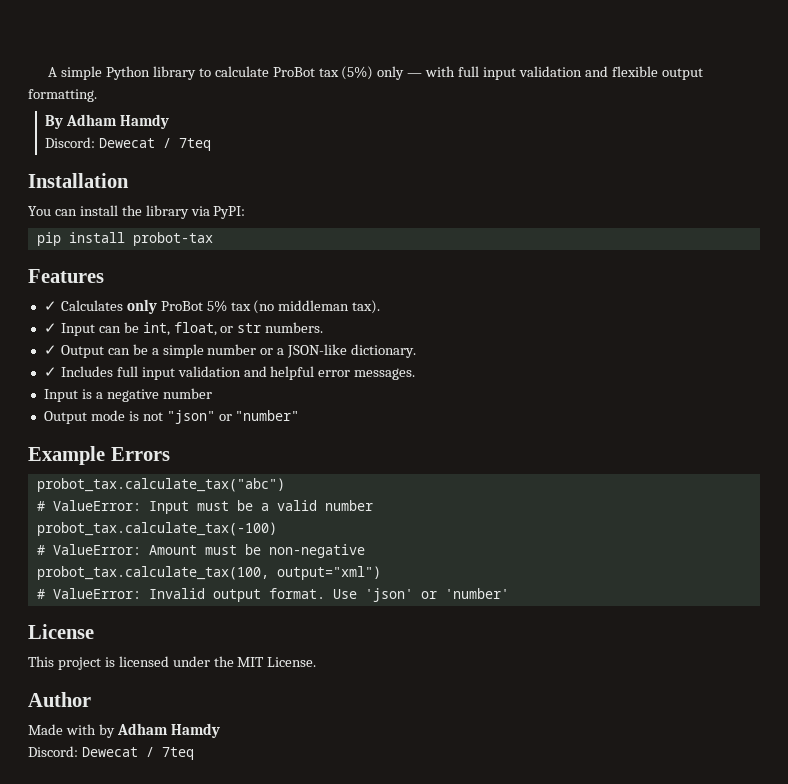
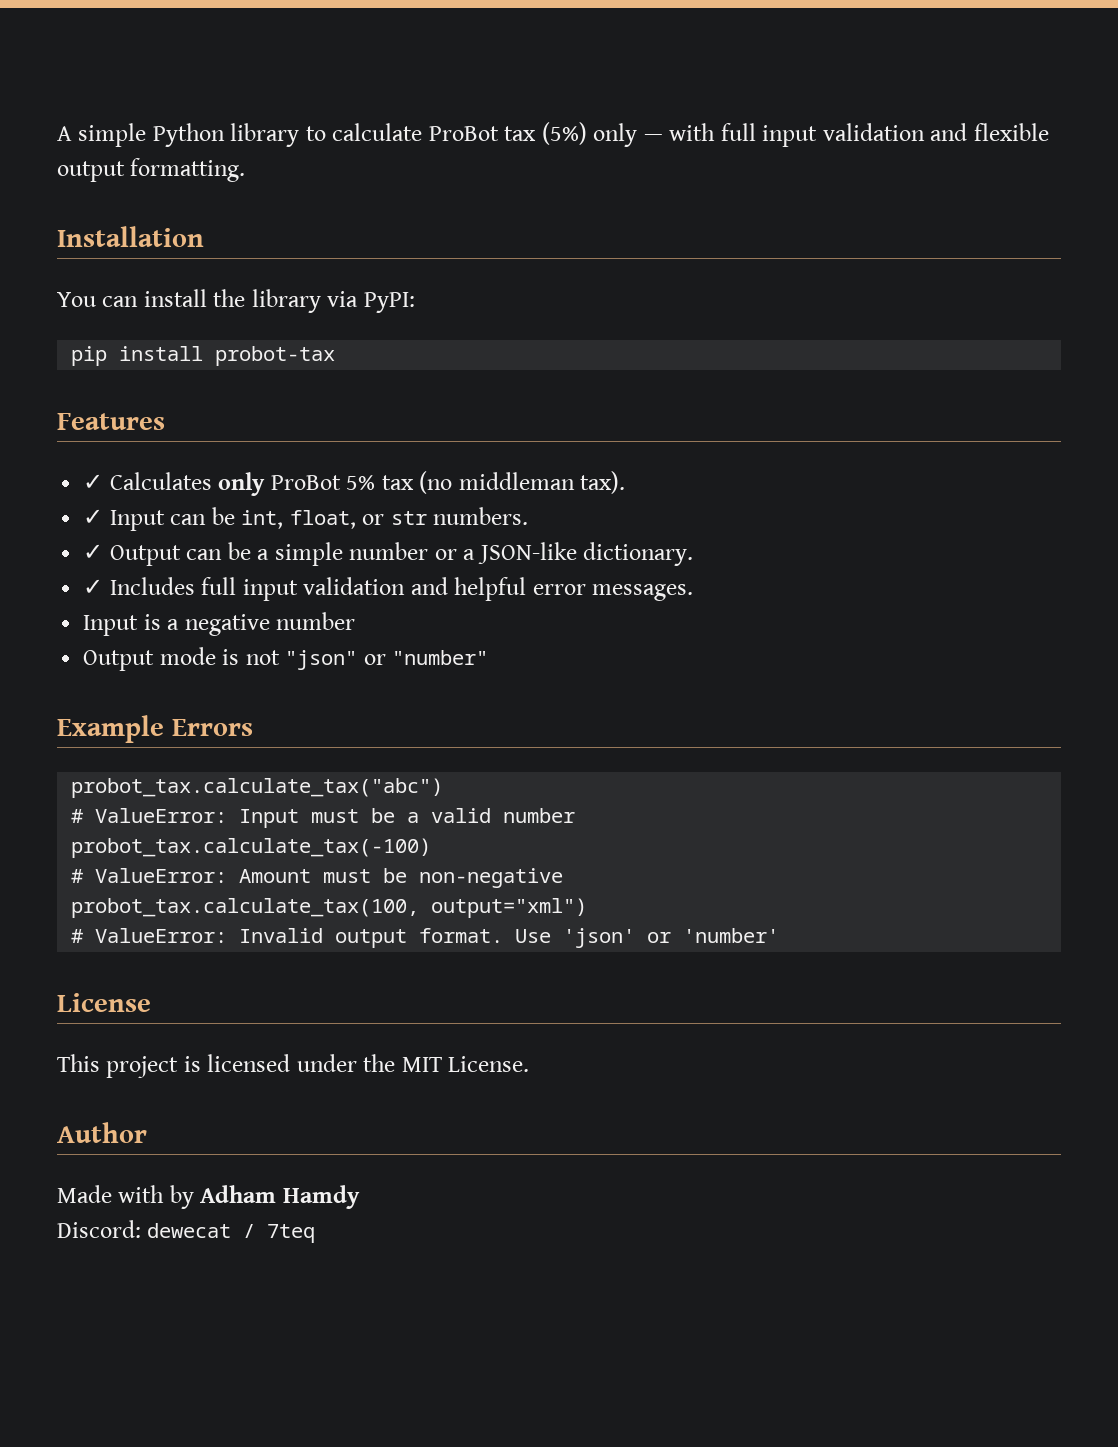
- By Adham Hamdy
- Discord: Dewecat / 7teq
  Made with by Adham Hamdy
- Discord: Dewecat / 7teq
+ Discord: dewecat / 7teq

